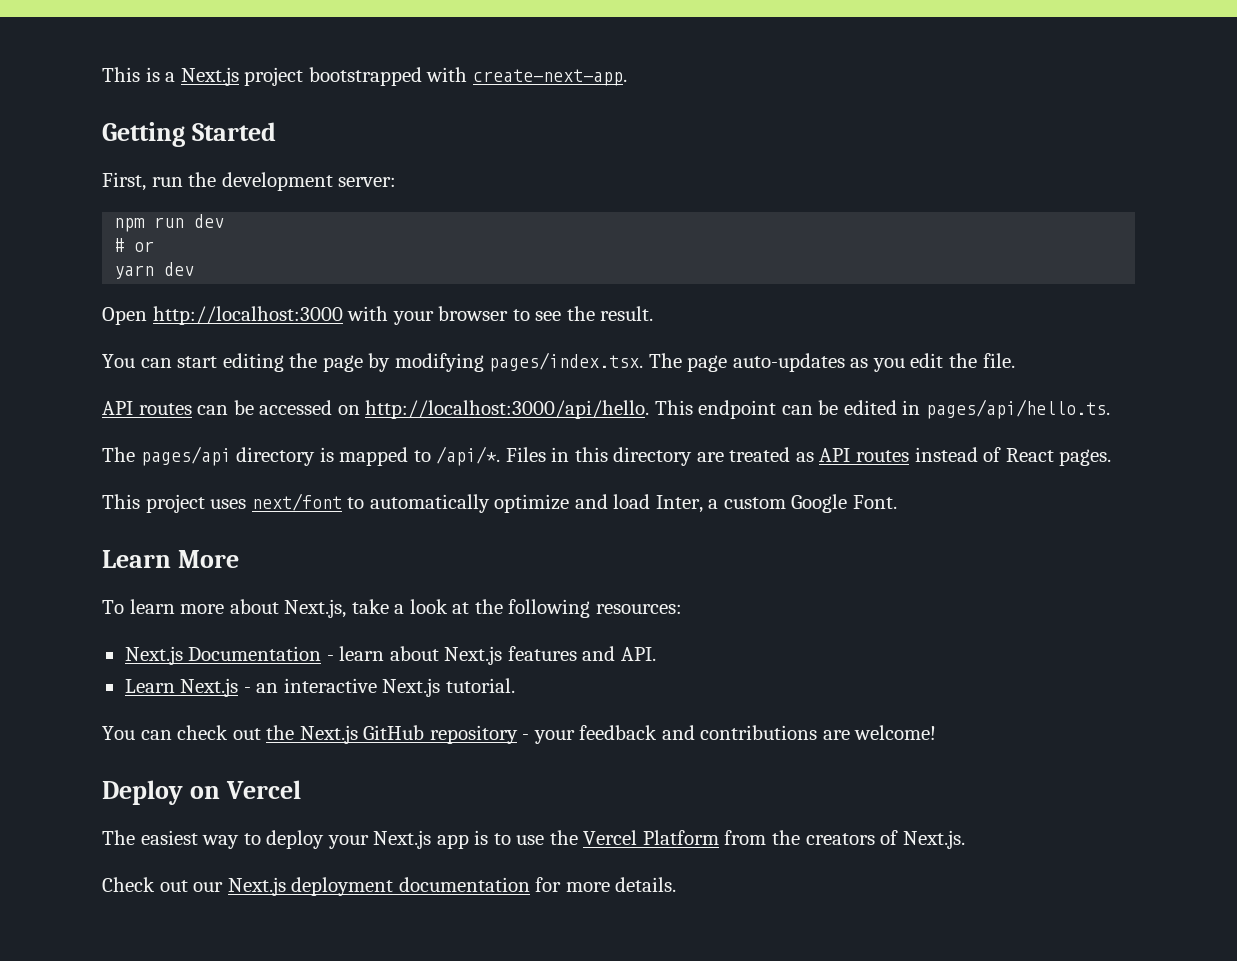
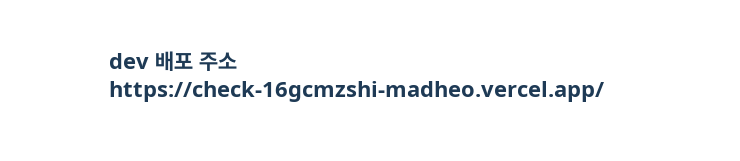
- This is a Next.js project bootstrapped with create-next-app.
- Getting Started
- First, run the development server:
- npm run dev
- # or
- yarn dev
- Open http://localhost:3000 with your browser to see the result.
- You can start editing the page by modifying pages/index.tsx. The page auto-updates as you edit the file.
- API routes can be accessed on http://localhost:3000/api/hello. This endpoint can be edited in pages/api/hello.ts.
- The pages/api directory is mapped to /api/*. Files in this directory are treated as API routes instead of React pages.
- This project uses next/font to automatically optimize and load Inter, a custom Google Font.
- Learn More
- To learn more about Next.js, take a look at the following resources:
- Next.js Documentation - learn about Next.js features and API.
- Learn Next.js - an interactive Next.js tutorial.
- You can check out the Next.js GitHub repository - your feedback and contributions are welcome!
- Deploy on Vercel
- The easiest way to deploy your Next.js app is to use the Vercel Platform from the creators of Next.js.
- Check out our Next.js deployment documentation for more details.
+ dev 배포 주소 https://check-16gcmzshi-madheo.vercel.app/

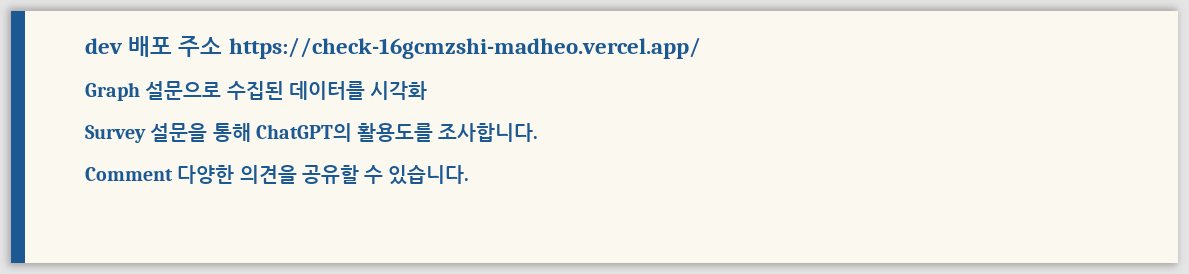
+ Graph 설문으로 수집된 데이터를 시각화
+ Survey 설문을 통해 ChatGPT의 활용도를 조사합니다.
+ Comment 다양한 의견을 공유할 수 있습니다.

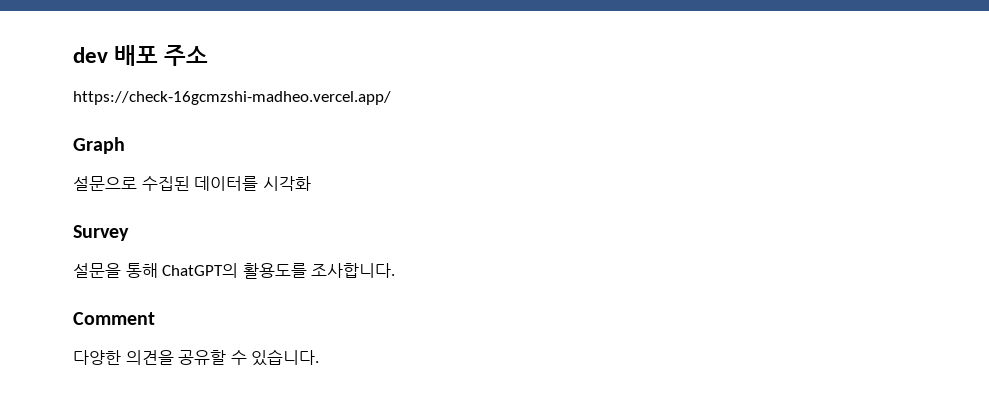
- dev 배포 주소 https://check-16gcmzshi-madheo.vercel.app/
+ dev 배포 주소
+ https://check-16gcmzshi-madheo.vercel.app/
- Graph 설문으로 수집된 데이터를 시각화
+ Graph
+ 설문으로 수집된 데이터를 시각화
- Survey 설문을 통해 ChatGPT의 활용도를 조사합니다.
+ Survey
+ 설문을 통해 ChatGPT의 활용도를 조사합니다.
- Comment 다양한 의견을 공유할 수 있습니다.
+ Comment
+ 다양한 의견을 공유할 수 있습니다.

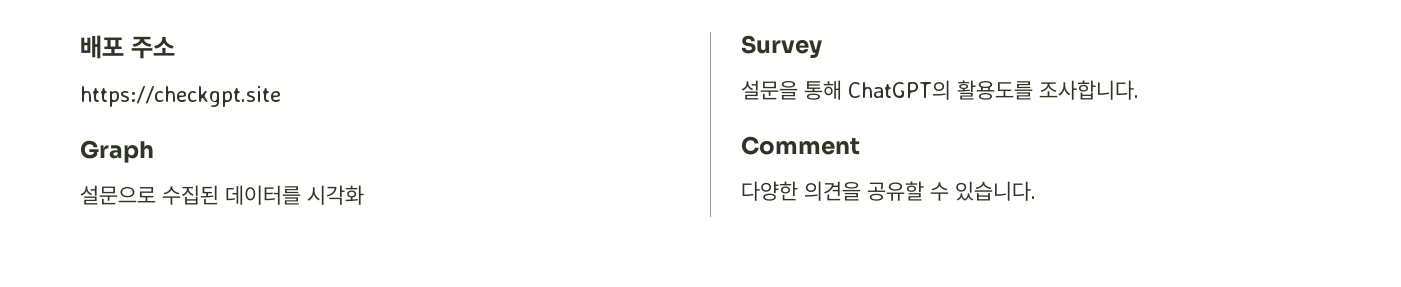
- dev 배포 주소
+ 배포 주소
- https://check-16gcmzshi-madheo.vercel.app/
+ https://checkgpt.site

